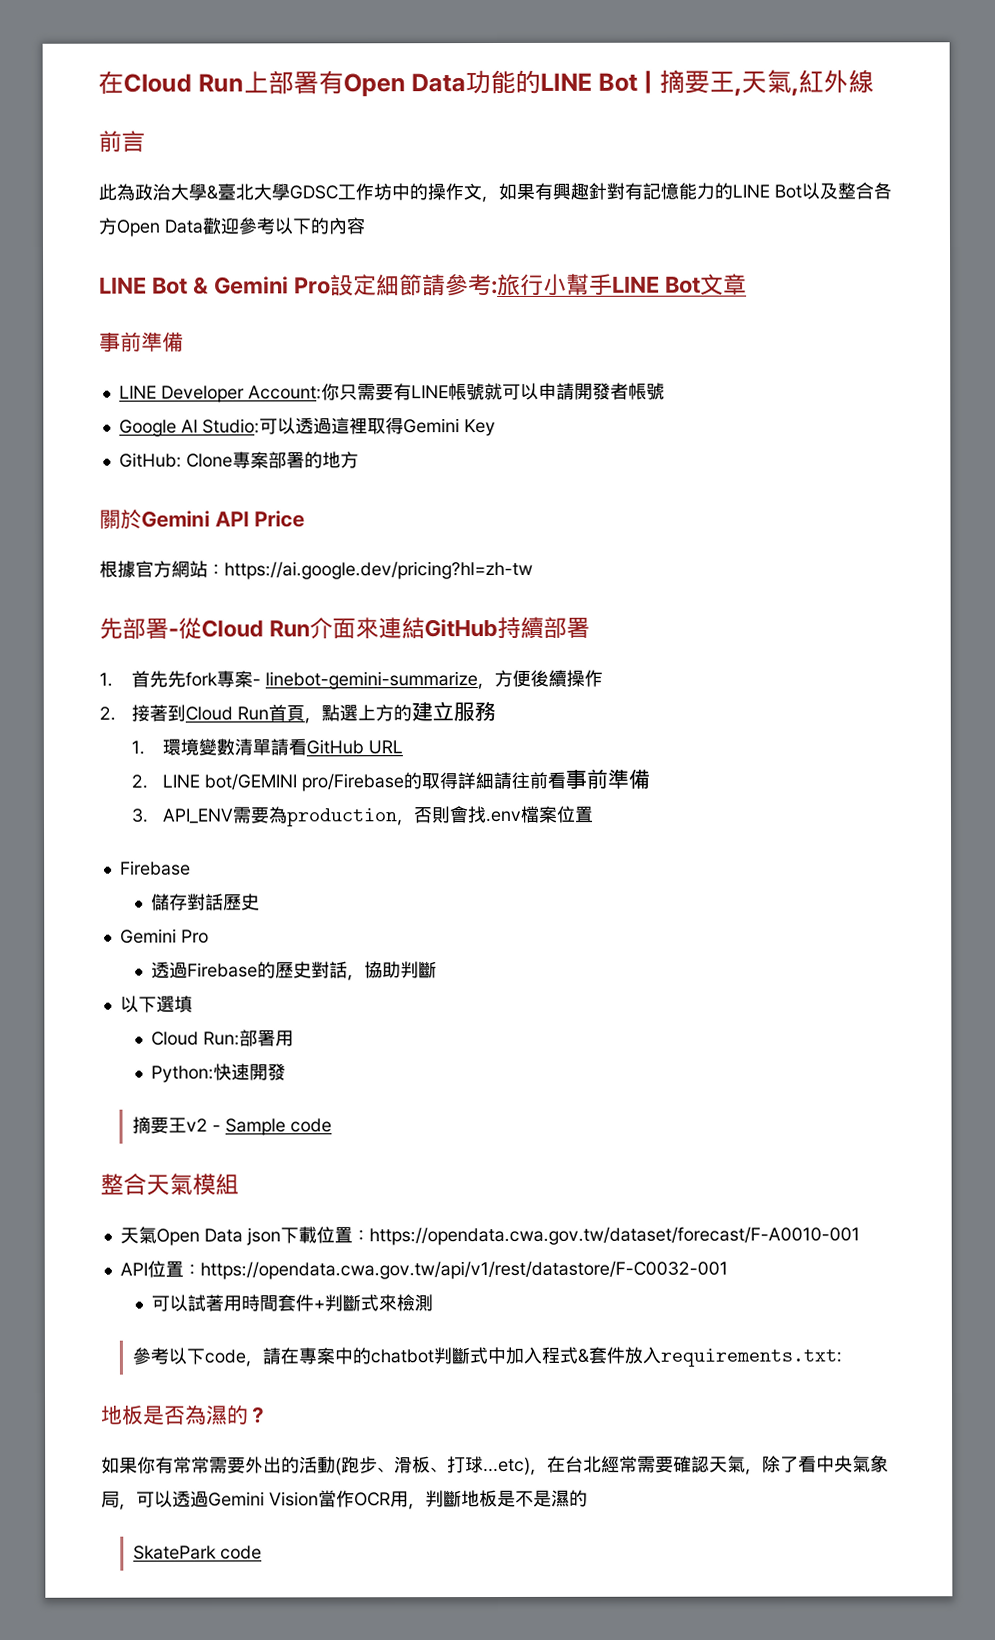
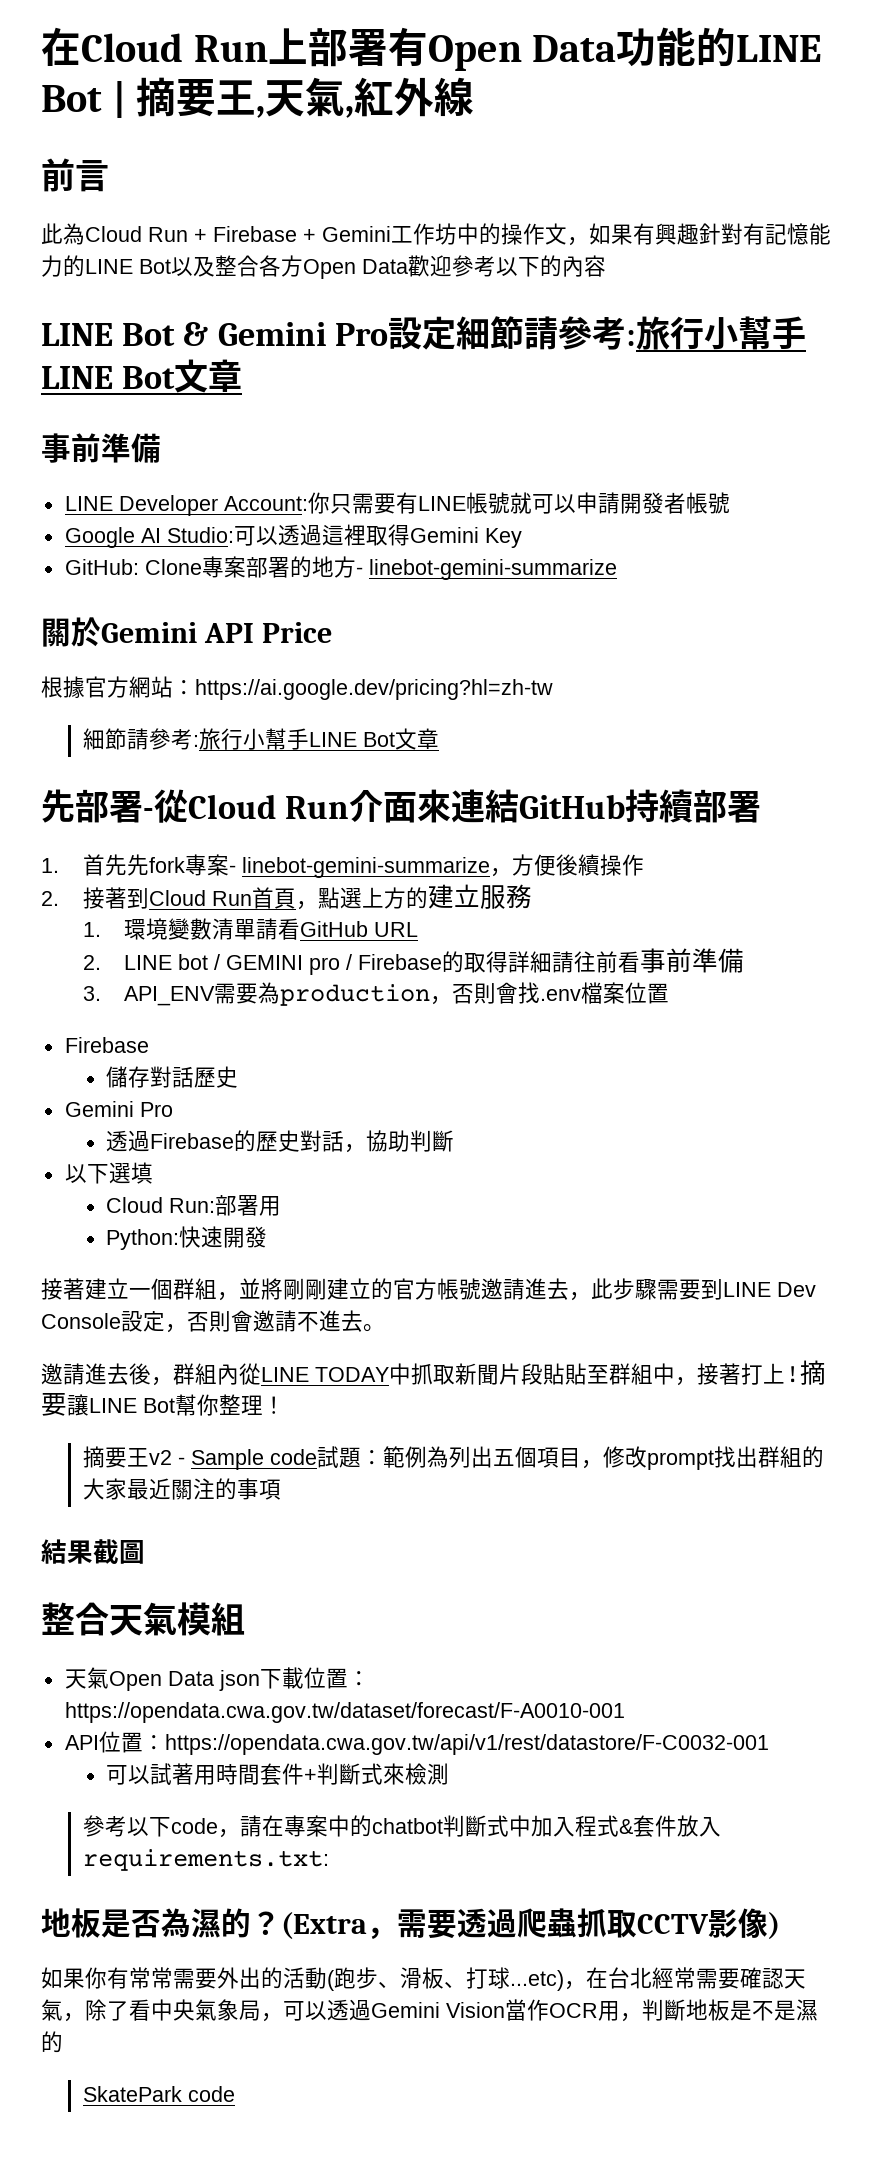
- 此為政治大學&臺北大學GDSC工作坊中的操作文，如果有興趣針對有記憶能力的LINE Bot以及整合各方Open Data歡迎參考以下的內容
+ 此為Cloud Run + Firebase + Gemini工作坊中的操作文，如果有興趣針對有記憶能力的LINE Bot以及整合各方Open Data歡迎參考以下的內容
- GitHub: Clone專案部署的地方
+ GitHub: Clone專案部署的地方- linebot-gemini-summarize
  根據官方網站：https://ai.google.dev/pricing?hl=zh-tw
+ 細節請參考:旅行小幫手LINE Bot文章
- 2. LINE bot/GEMINI pro/Firebase的取得詳細請往前看事前準備
+ 2. LINE bot / GEMINI pro / Firebase的取得詳細請往前看事前準備
+ 接著建立一個群組，並將剛剛建立的官方帳號邀請進去，此步驟需要到LINE Dev Console設定，否則會邀請不進去。
+ 邀請進去後，群組內從LINE TODAY中抓取新聞片段貼貼至群組中，接著打上!摘要讓LINE Bot幫你整理！
- 摘要王v2 - Sample code
+ 摘要王v2 - Sample code試題：範例為列出五個項目，修改prompt找出群組的大家最近關注的事項
+ 結果截圖
+ (Extra，需要透過爬蟲抓取CCTV影像)

